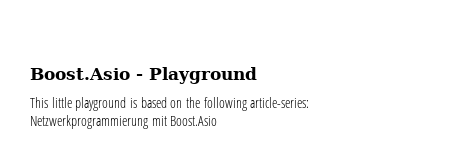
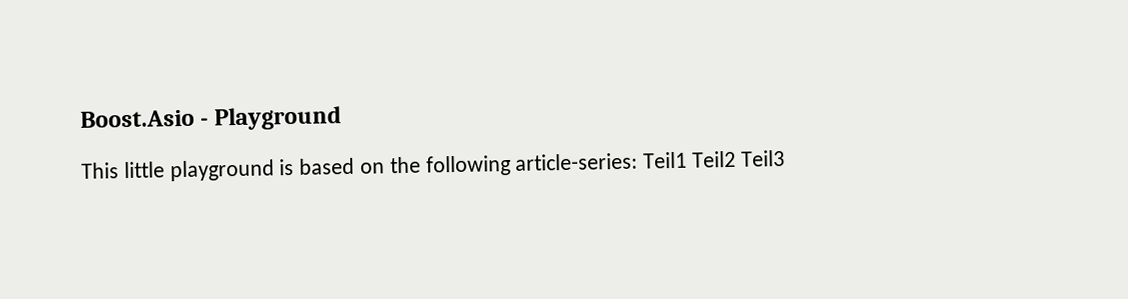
- This little playground is based on the following article-series: Netzwerkprogrammierung mit Boost.Asio
+ This little playground is based on the following article-series: Teil1 Teil2 Teil3

